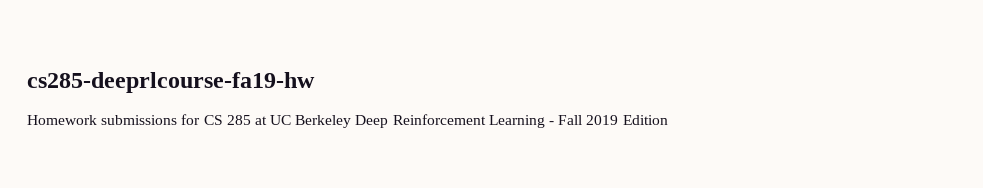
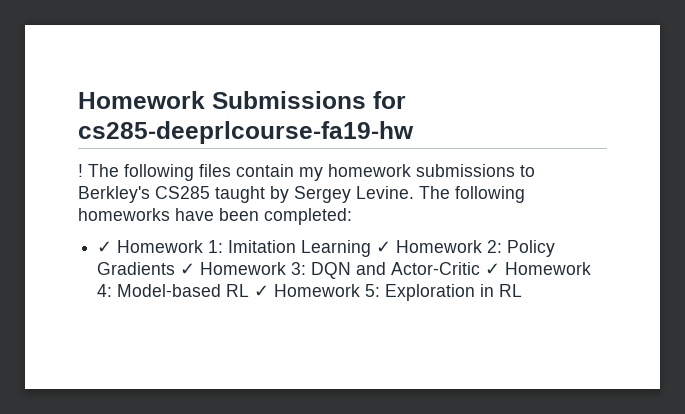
- cs285-deeprlcourse-fa19-hw
- Homework submissions for CS 285 at UC Berkeley Deep Reinforcement Learning - Fall 2019 Edition
+ Homework Submissions for cs285-deeprlcourse-fa19-hw
+ ! The following files contain my homework submissions to Berkley's CS285 taught by Sergey Levine. The following homeworks have been completed:
+ ✓ Homework 1: Imitation Learning ✓ Homework 2: Policy Gradients ✓ Homework 3: DQN and Actor-Critic ✓ Homework 4: Model-based RL ✓ Homework 5: Exploration in RL

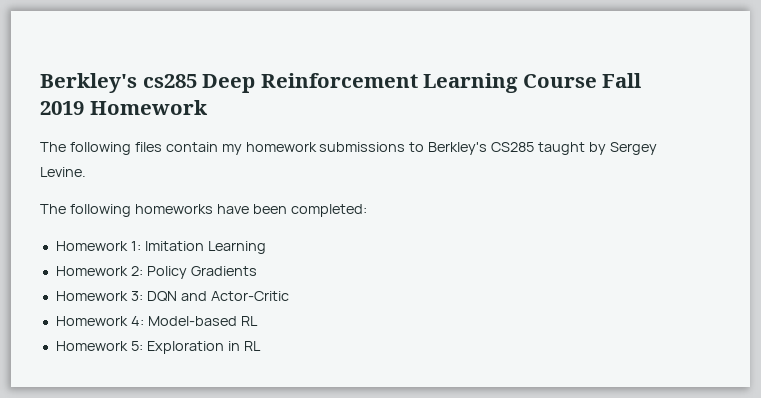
- Homework Submissions for cs285-deeprlcourse-fa19-hw
- ! The following files contain my homework submissions to Berkley's CS285 taught by Sergey Levine. The following homeworks have been completed:
+ Berkley's cs285 Deep Reinforcement Learning Course Fall 2019 Homework
+ The following files contain my homework submissions to Berkley's CS285 taught by Sergey Levine.
+ The following homeworks have been completed:
- ✓ Homework 1: Imitation Learning ✓ Homework 2: Policy Gradients ✓ Homework 3: DQN and Actor-Critic ✓ Homework 4: Model-based RL ✓ Homework 5: Exploration in RL
+ Homework 1: Imitation Learning
+ Homework 2: Policy Gradients
+ Homework 3: DQN and Actor-Critic
+ Homework 4: Model-based RL
+ Homework 5: Exploration in RL

